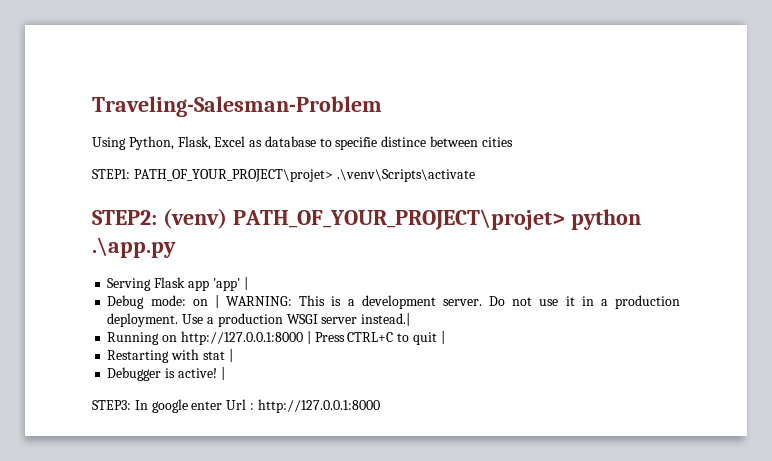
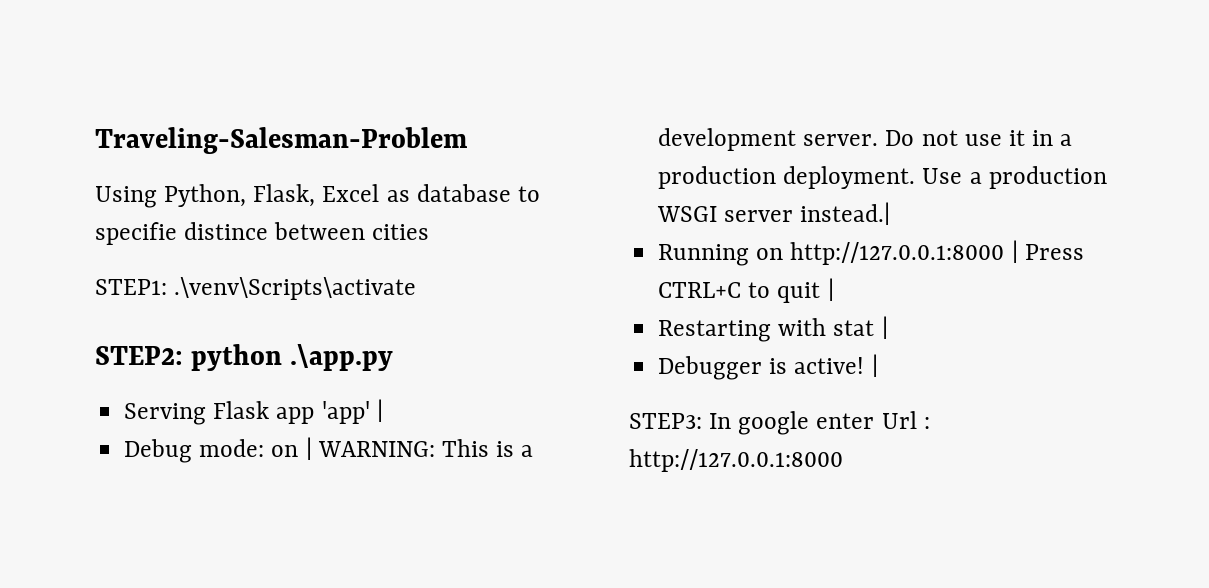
- STEP1: PATH_OF_YOUR_PROJECT\projet> .\venv\Scripts\activate
+ STEP1: .\venv\Scripts\activate
- STEP2: (venv) PATH_OF_YOUR_PROJECT\projet> python .\app.py
+ STEP2: python .\app.py

